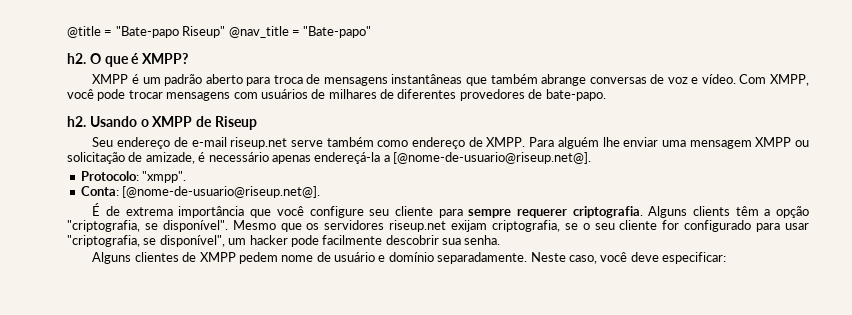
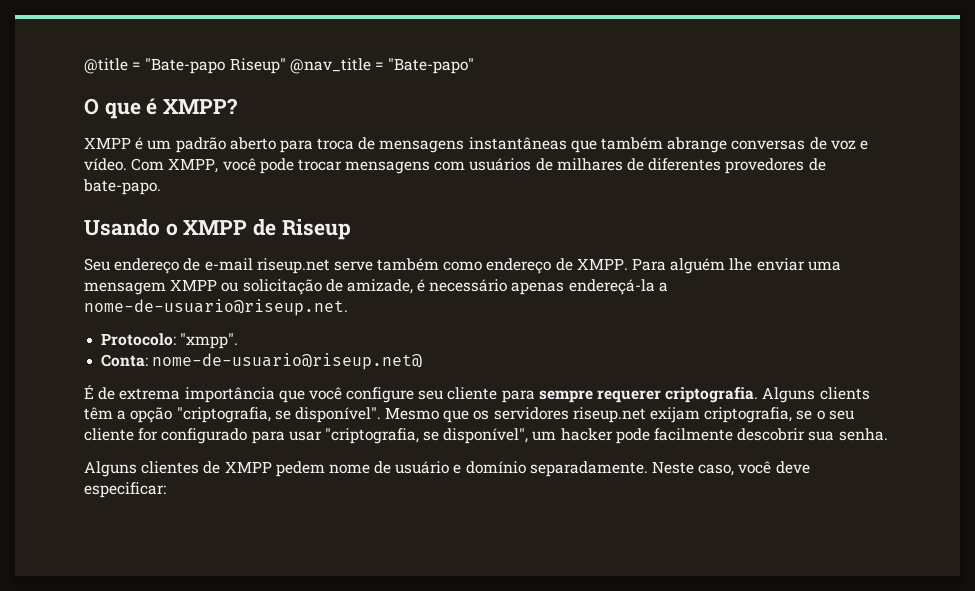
  @title = "Bate-papo Riseup" @nav_title = "Bate-papo"
- h2. O que é XMPP?
+ O que é XMPP?
  Com XMPP, você pode trocar mensagens com usuários de milhares de diferentes provedores de bate-papo.
- h2. Usando o XMPP de Riseup
+ Usando o XMPP de Riseup
- Para alguém lhe enviar uma mensagem XMPP ou solicitação de amizade, é necessário apenas endereçá-la a [@nome-de-usuario@riseup.net@].
+ Para alguém lhe enviar uma mensagem XMPP ou solicitação de amizade, é necessário apenas endereçá-la a nome-de-usuario@riseup.net.
- Conta: [@nome-de-usuario@riseup.net@].
+ Conta: nome-de-usuario@riseup.net@

